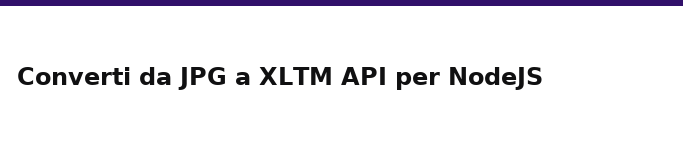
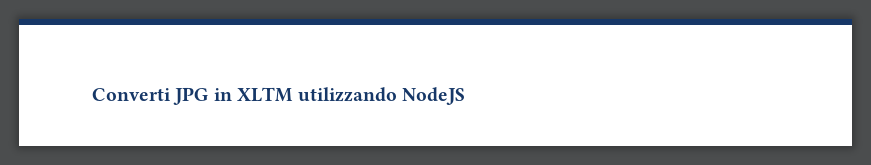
- Converti da JPG a XLTM API per NodeJS
+ Converti JPG in XLTM utilizzando NodeJS

